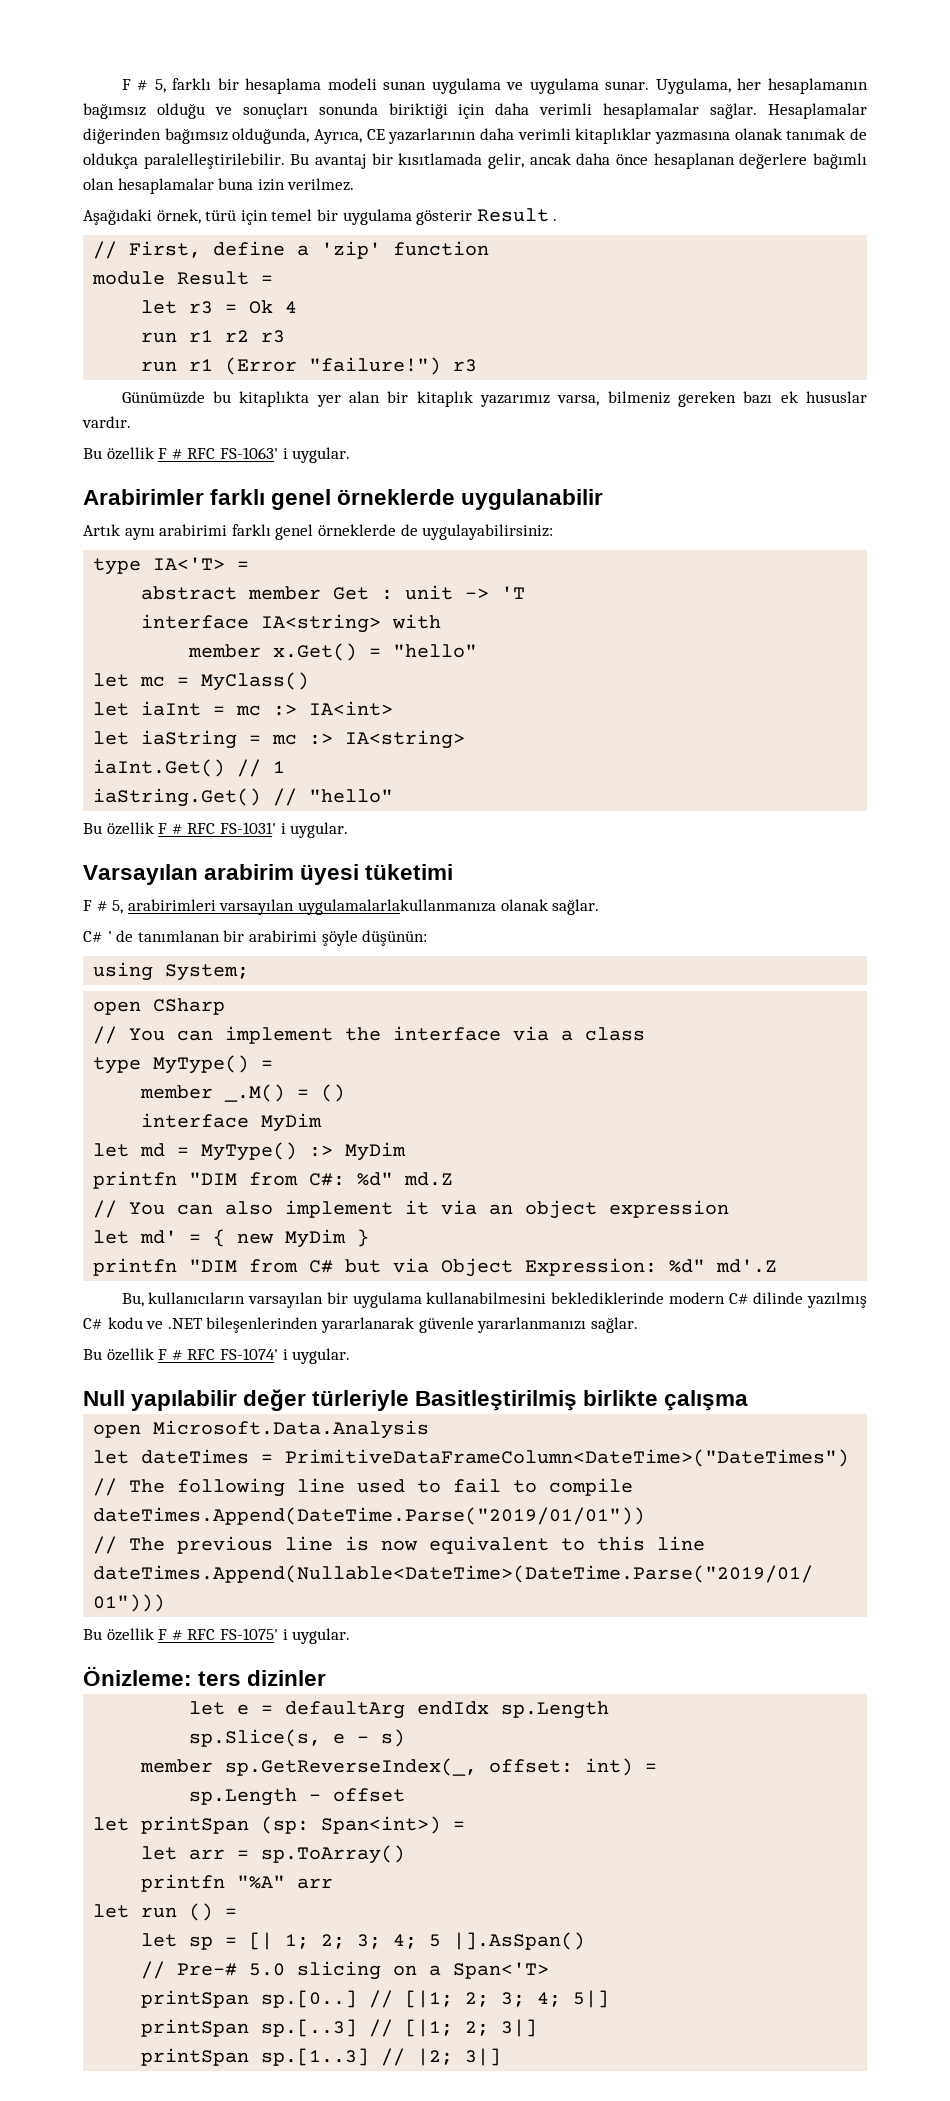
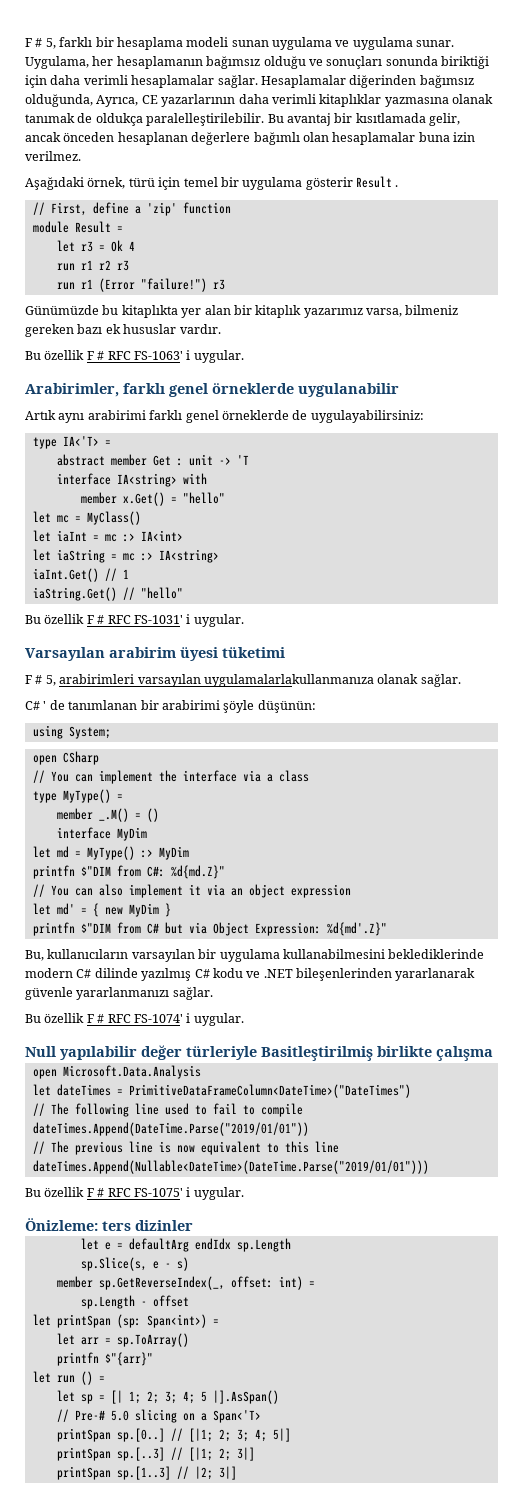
- Bu avantaj bir kısıtlamada gelir, ancak daha önce hesaplanan değerlere bağımlı olan hesaplamalar buna izin verilmez.
+ Bu avantaj bir kısıtlamada gelir, ancak önceden hesaplanan değerlere bağımlı olan hesaplamalar buna izin verilmez.
- Arabirimler farklı genel örneklerde uygulanabilir
+ Arabirimler, farklı genel örneklerde uygulanabilir
- printfn "DIM from C#: %d" md.Z
+ printfn $"DIM from C#: %d{md.Z}"
- printfn "DIM from C# but via Object Expression: %d" md'.Z
+ printfn $"DIM from C# but via Object Expression: %d{md'.Z}"
- printfn "%A" arr
+ printfn $"{arr}"

